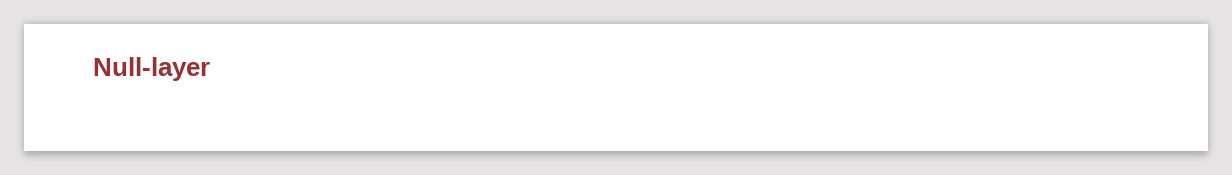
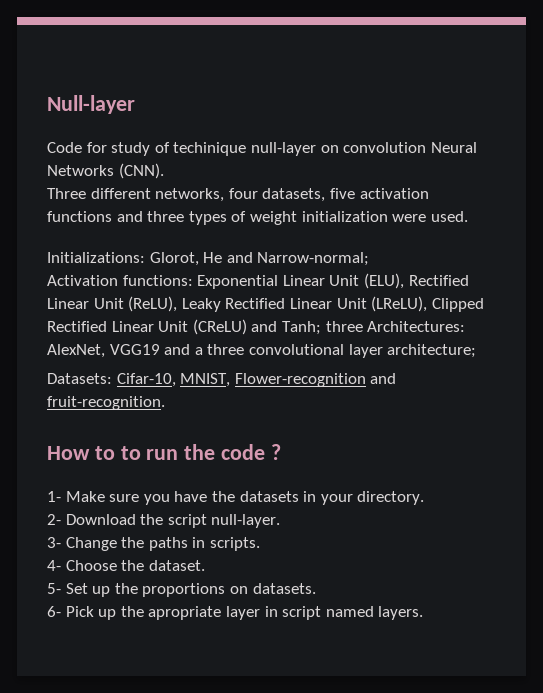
+ Code for study of techinique null-layer on convolution Neural Networks (CNN).
+ Three different networks, four datasets, five activation functions and three types of weight initialization were used.
+ Initializations: Glorot, He and Narrow-normal;
+ Activation functions: Exponential Linear Unit (ELU), Rectified Linear Unit (ReLU), Leaky Rectified Linear Unit (LReLU), Clipped Rectified Linear Unit (CReLU) and Tanh; three Architectures: AlexNet, VGG19 and a three convolutional layer architecture;
+ Datasets: Cifar-10, MNIST, Flower-recognition and fruit-recognition.
+ How to to run the code ?
+ 1- Make sure you have the datasets in your directory.
+ 2- Download the script null-layer.
+ 3- Change the paths in scripts.
+ 4- Choose the dataset.
+ 5- Set up the proportions on datasets.
+ 6- Pick up the apropriate layer in script named layers.

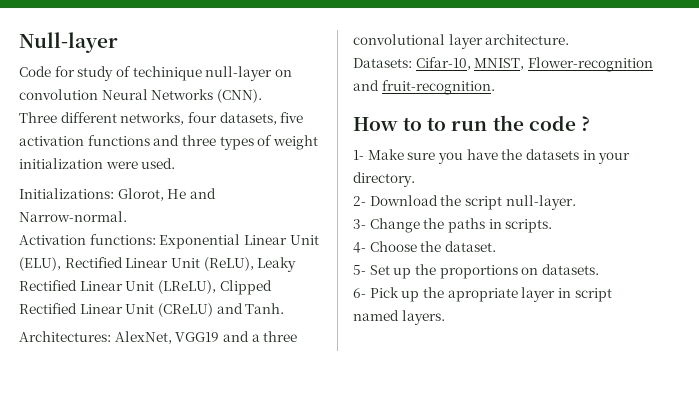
- Initializations: Glorot, He and Narrow-normal;
+ Initializations: Glorot, He and Narrow-normal.
- Activation functions: Exponential Linear Unit (ELU), Rectified Linear Unit (ReLU), Leaky Rectified Linear Unit (LReLU), Clipped Rectified Linear Unit (CReLU) and Tanh; three Architectures: AlexNet, VGG19 and a three convolutional layer architecture;
+ Activation functions: Exponential Linear Unit (ELU), Rectified Linear Unit (ReLU), Leaky Rectified Linear Unit (LReLU), Clipped Rectified Linear Unit (CReLU) and Tanh.
+ Architectures: AlexNet, VGG19 and a three convolutional layer architecture.

